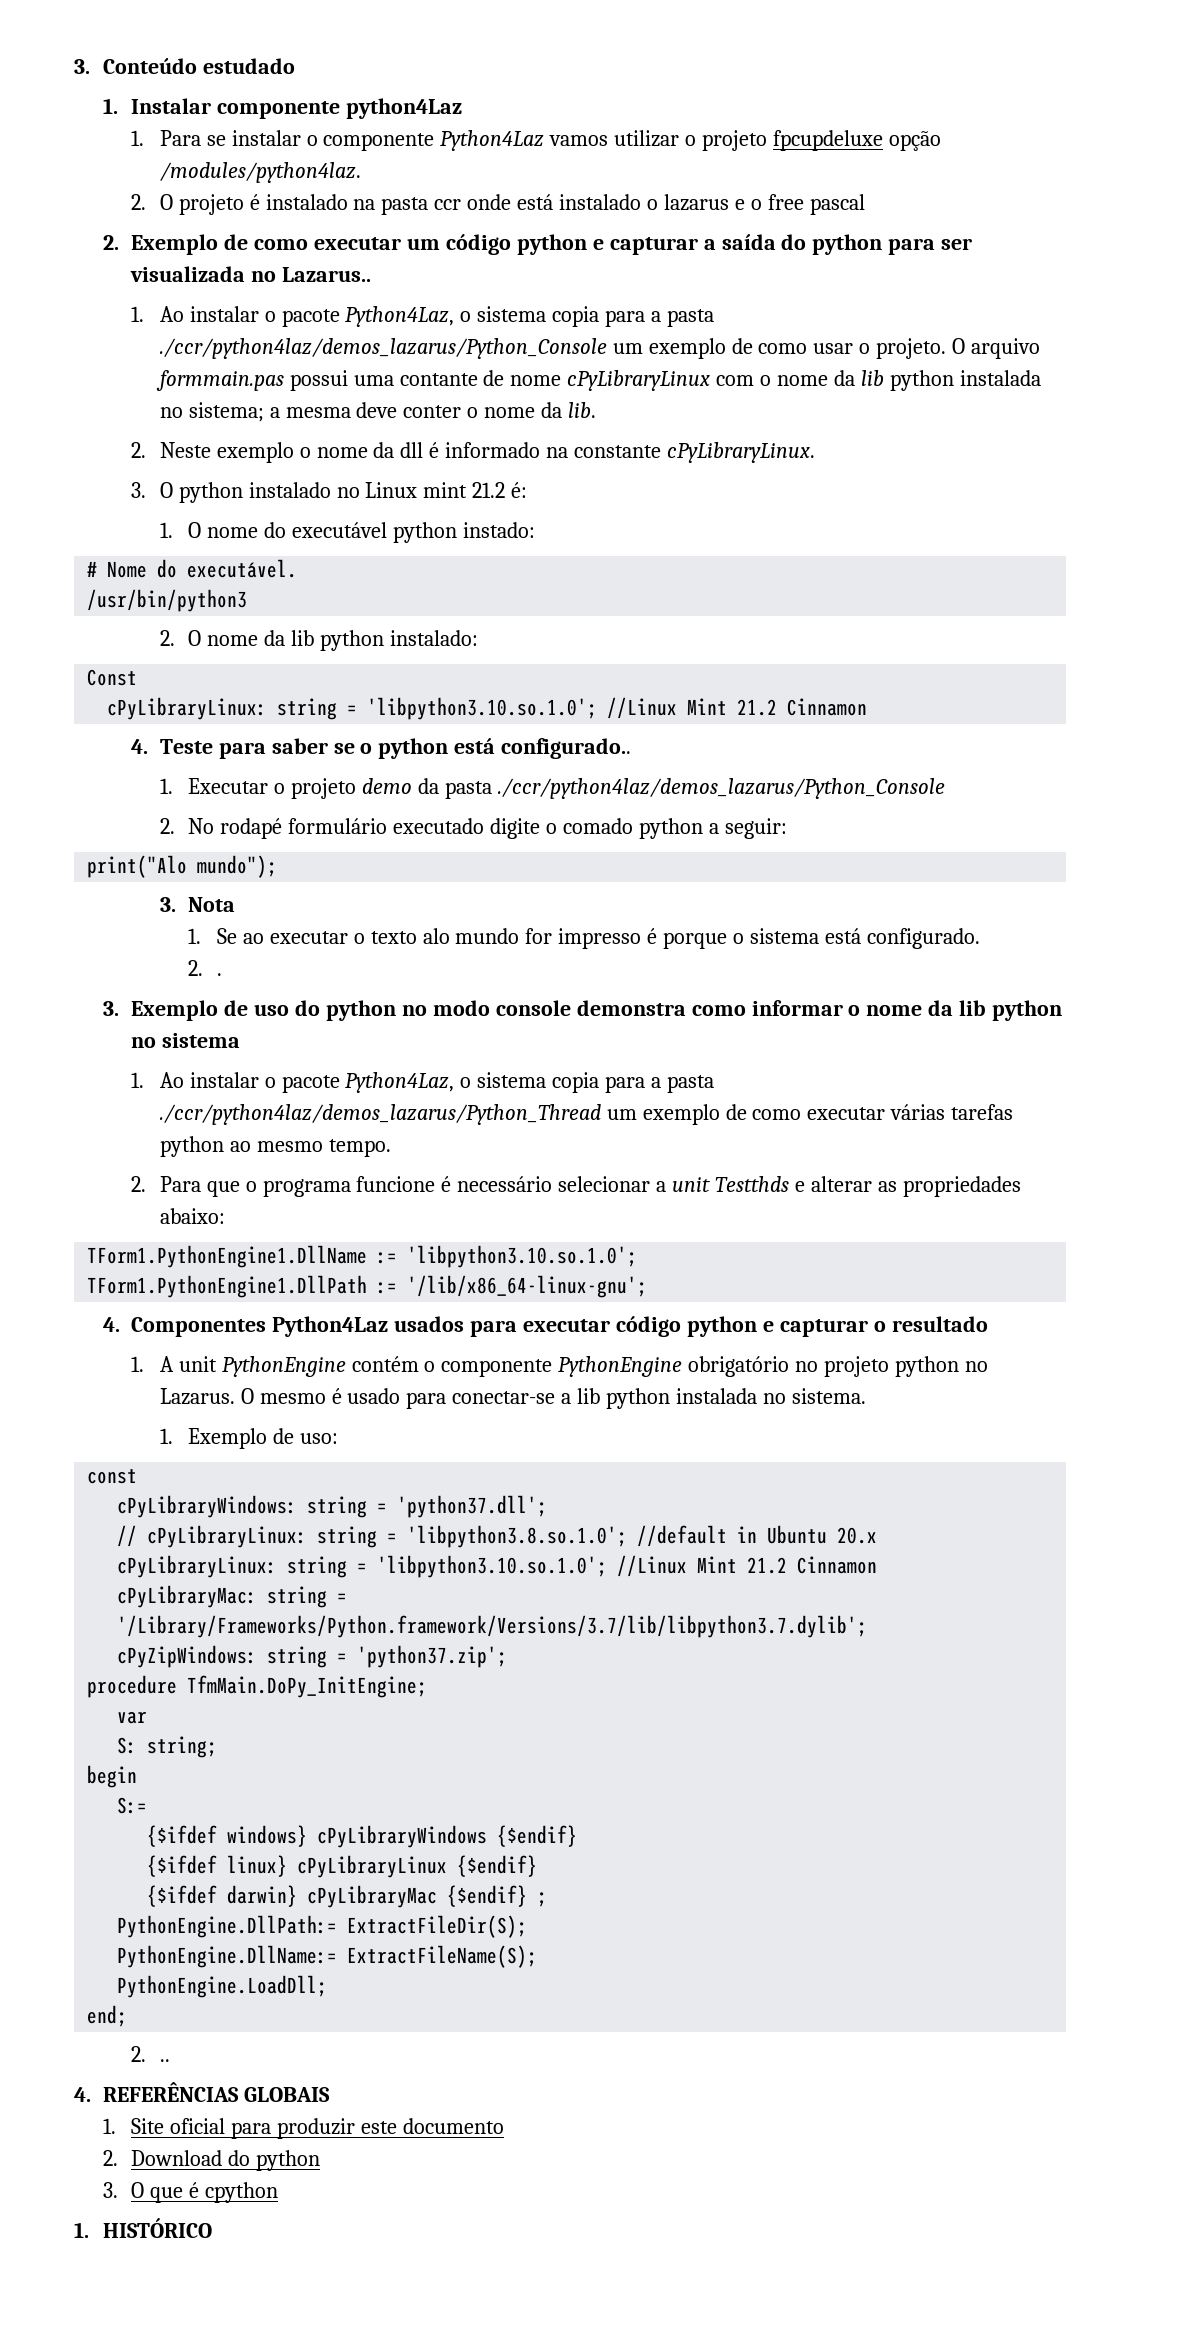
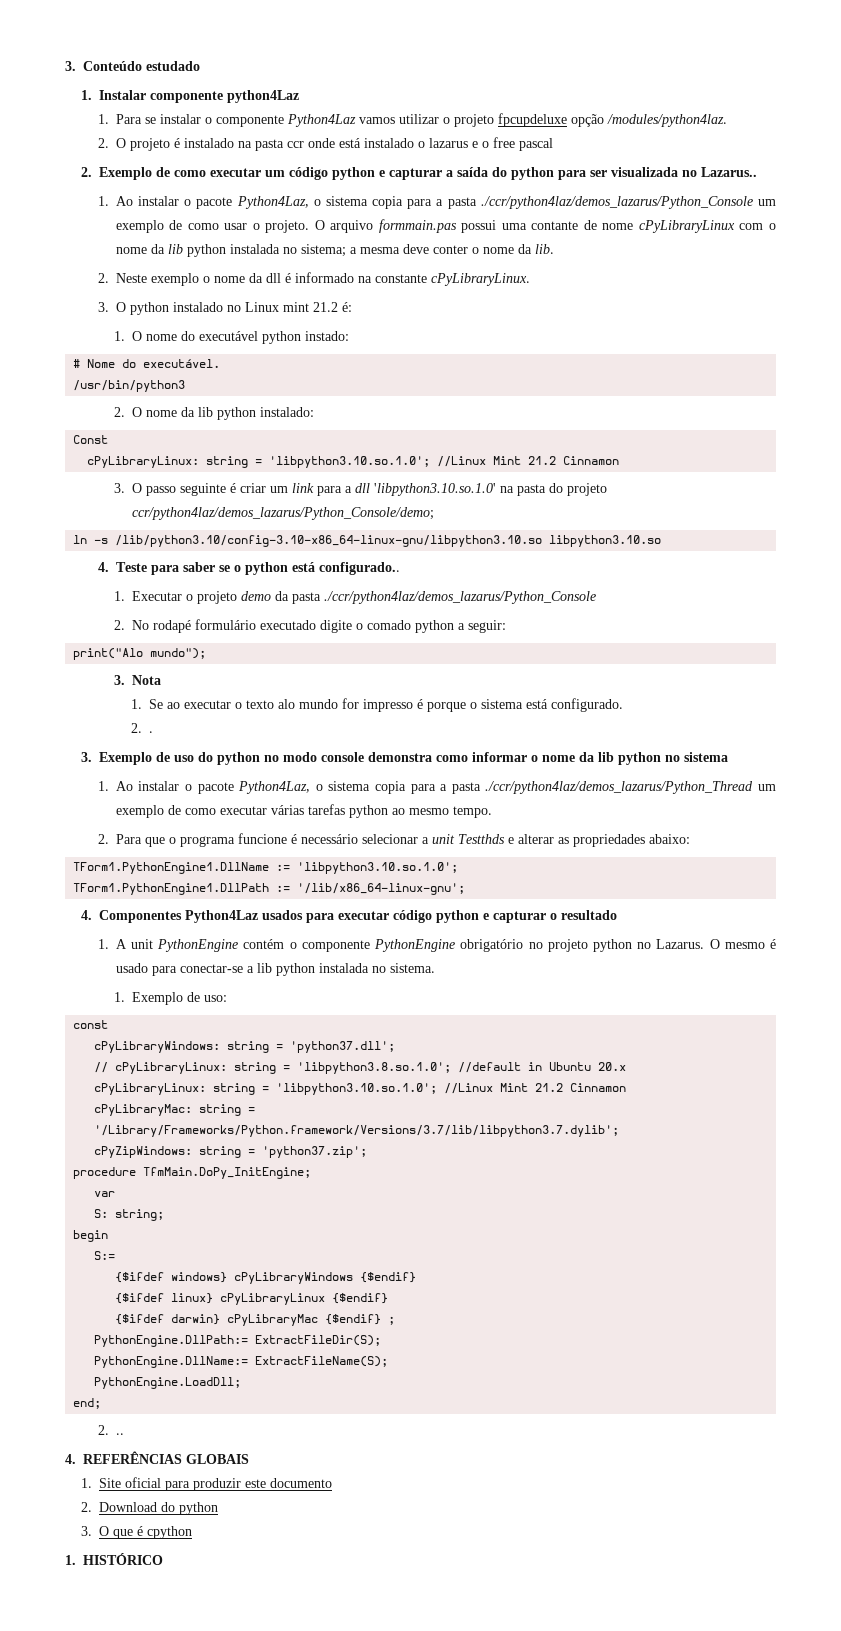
+ 3. O passo seguinte é criar um link para a dll 'libpython3.10.so.1.0' na pasta do projeto ccr/python4laz/demos_lazarus/Python_Console/demo;
+ ln -s /lib/python3.10/config-3.10-x86_64-linux-gnu/libpython3.10.so libpython3.10.so

